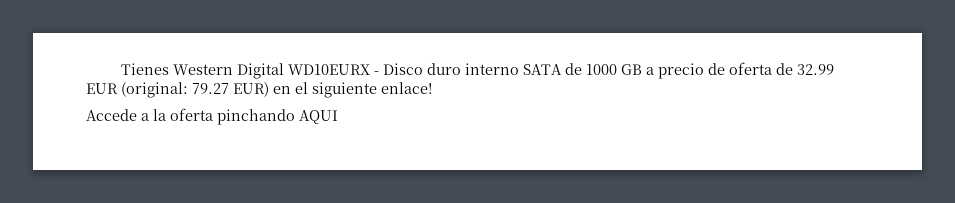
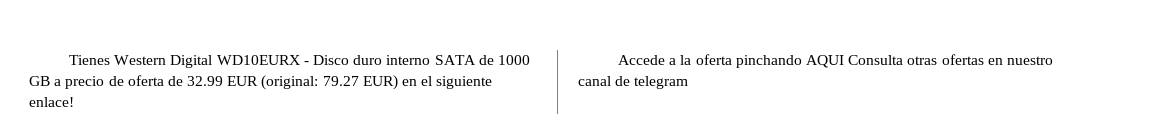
- Accede a la oferta pinchando AQUI
+ Accede a la oferta pinchando AQUI Consulta otras ofertas en nuestro canal de telegram

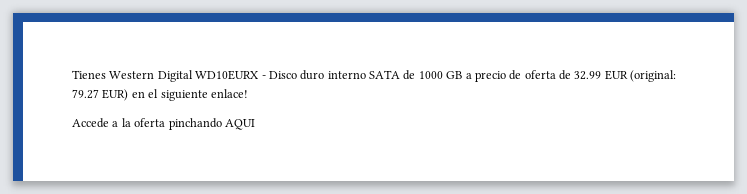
- Accede a la oferta pinchando AQUI Consulta otras ofertas en nuestro canal de telegram
+ Accede a la oferta pinchando AQUI

